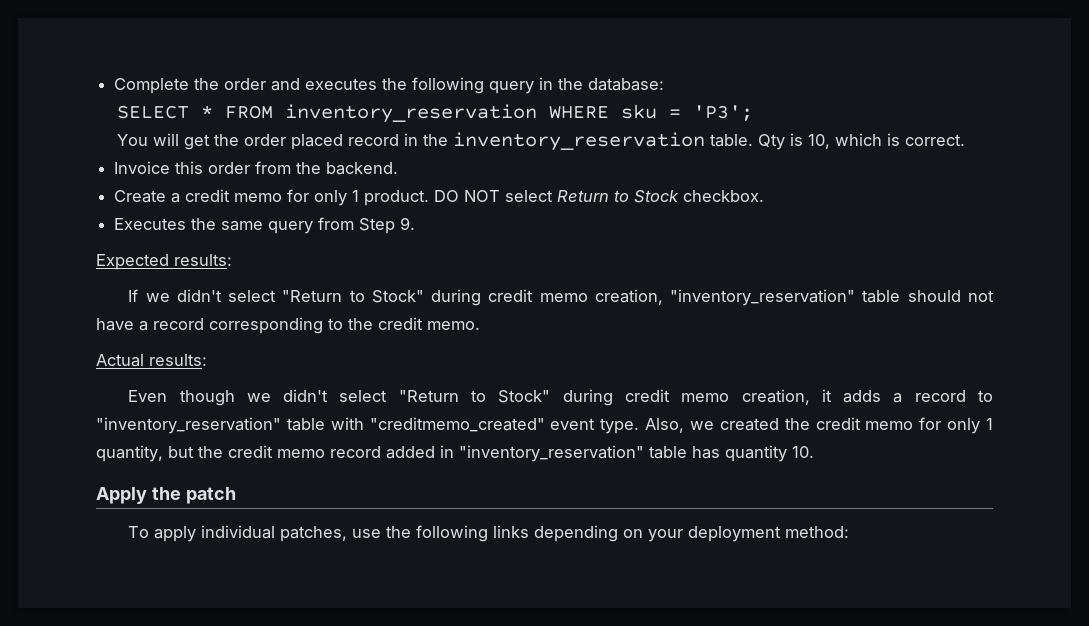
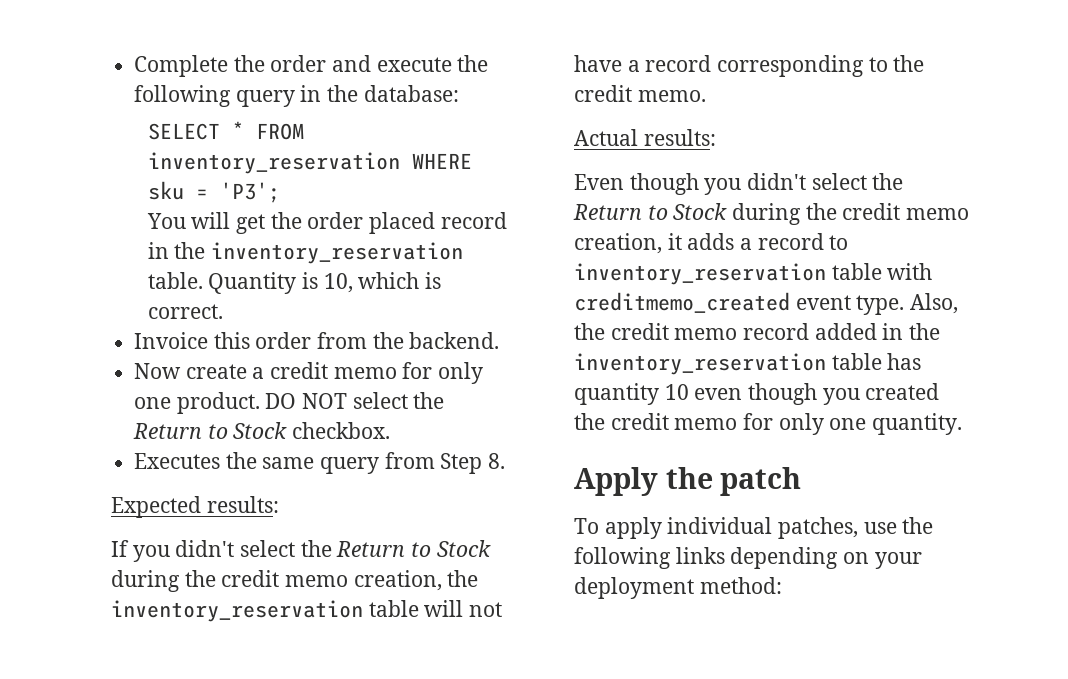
- Complete the order and executes the following query in the database:
+ Complete the order and execute the following query in the database:
- Qty is 10, which is correct.
+ Quantity is 10, which is correct.
- Create a credit memo for only 1 product.
+ Now create a credit memo for only one product.
- DO NOT select Return to Stock checkbox.
+ DO NOT select the Return to Stock checkbox.
- Executes the same query from Step 9.
+ Executes the same query from Step 8.
- If we didn't select "Return to Stock" during credit memo creation, "inventory_reservation" table should not have a record corresponding to the credit memo.
+ If you didn't select the Return to Stock during the credit memo creation, the inventory_reservation table will not have a record corresponding to the credit memo.
- Even though we didn't select "Return to Stock" during credit memo creation, it adds a record to "inventory_reservation" table with "creditmemo_created" event type.
+ Even though you didn't select the Return to Stock during the credit memo creation, it adds a record to inventory_reservation table with creditmemo_created event type.
- Also, we created the credit memo for only 1 quantity, but the credit memo record added in "inventory_reservation" table has quantity 10.
+ Also, the credit memo record added in the inventory_reservation table has quantity 10 even though you created the credit memo for only one quantity.

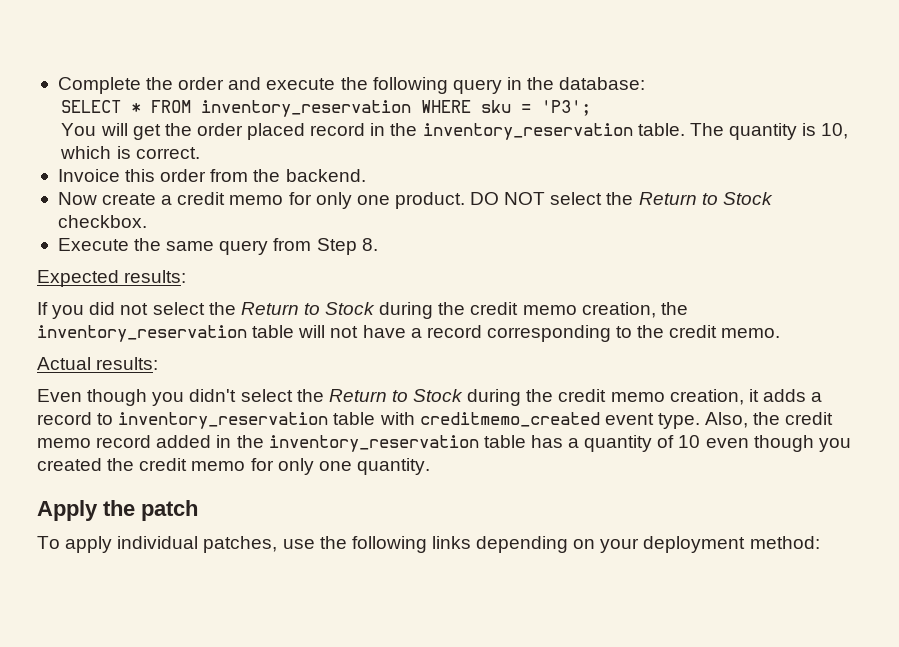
- Quantity is 10, which is correct.
+ The quantity is 10, which is correct.
- Executes the same query from Step 8.
+ Execute the same query from Step 8.
- If you didn't select the Return to Stock during the credit memo creation, the inventory_reservation table will not have a record corresponding to the credit memo.
+ If you did not select the Return to Stock during the credit memo creation, the inventory_reservation table will not have a record corresponding to the credit memo.
- Also, the credit memo record added in the inventory_reservation table has quantity 10 even though you created the credit memo for only one quantity.
+ Also, the credit memo record added in the inventory_reservation table has a quantity of 10 even though you created the credit memo for only one quantity.

